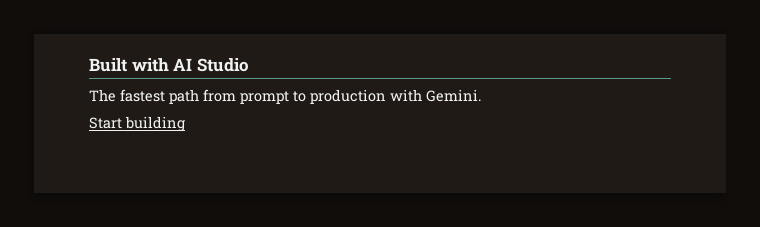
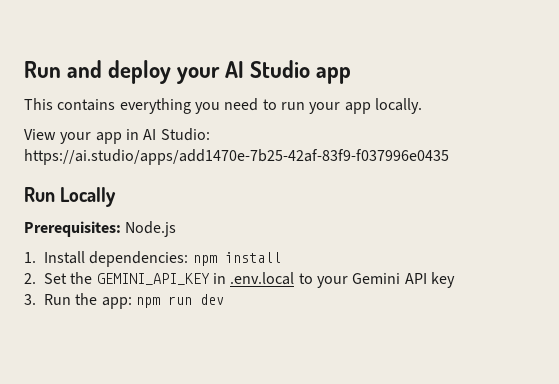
- Built with AI Studio
- The fastest path from prompt to production with Gemini.
- Start building
+ Run and deploy your AI Studio app
+ This contains everything you need to run your app locally.
+ View your app in AI Studio: https://ai.studio/apps/add1470e-7b25-42af-83f9-f037996e0435
+ Run Locally
+ Prerequisites: Node.js
+ 1. Install dependencies: npm install
+ 2. Set the GEMINI_API_KEY in .env.local to your Gemini API key
+ 3. Run the app: npm run dev

